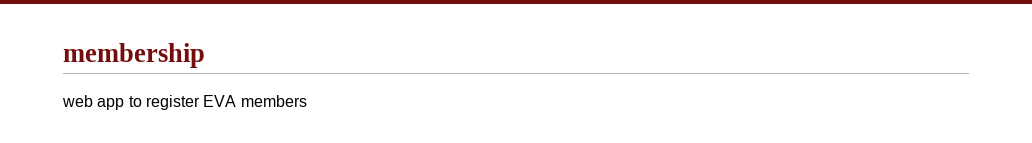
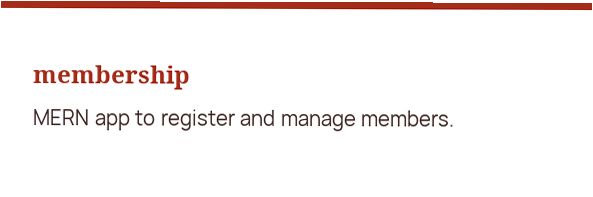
- web app to register EVA members
+ MERN app to register and manage members.

